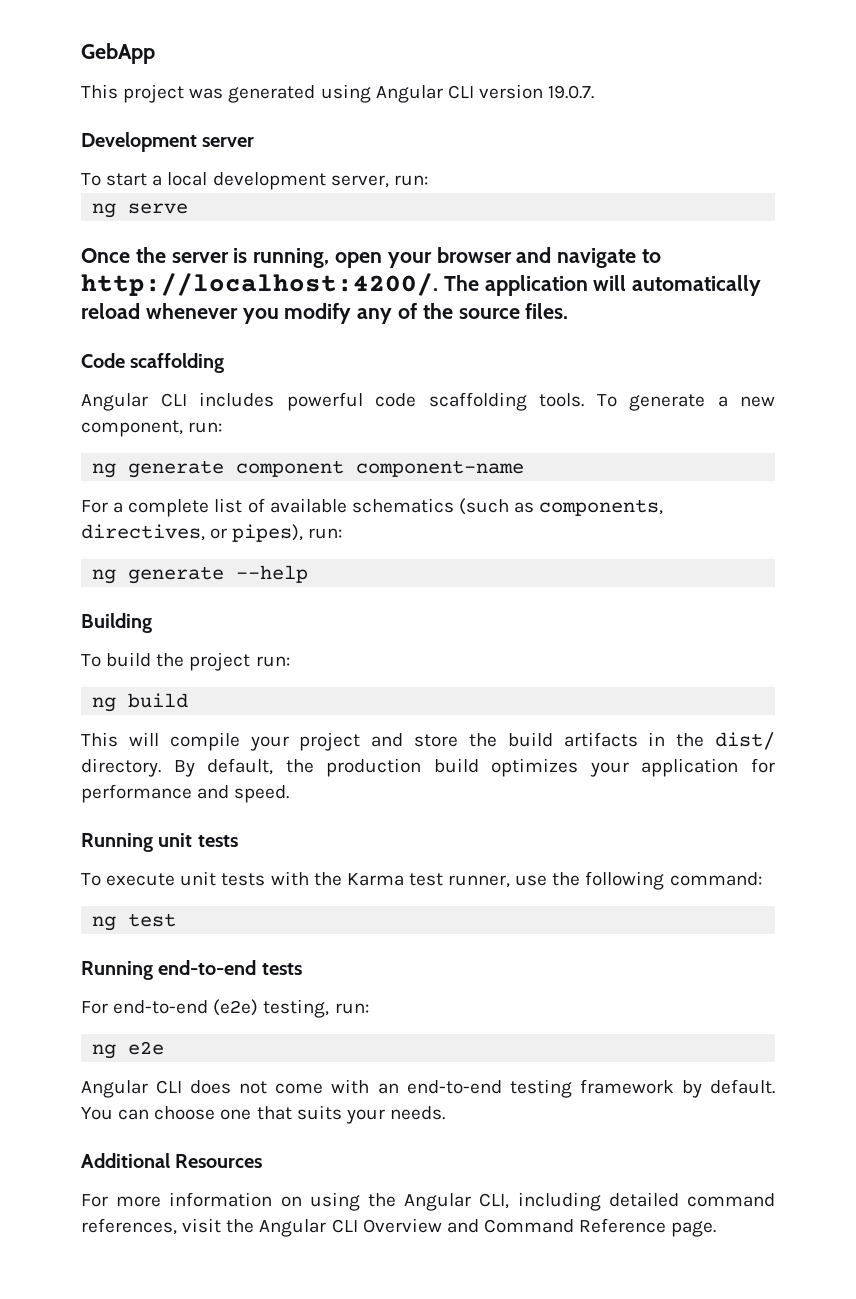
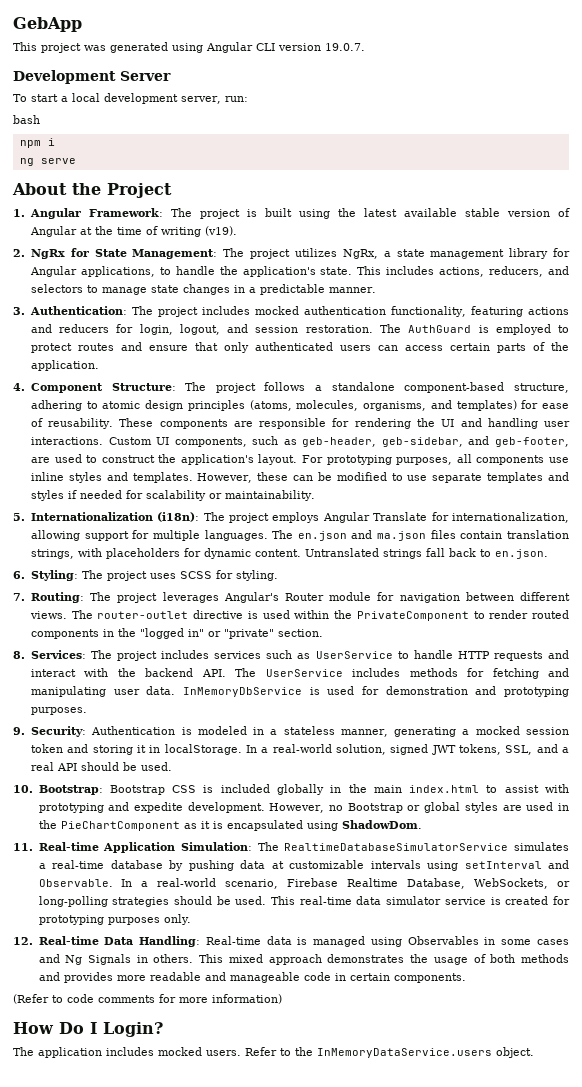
- Development server
+ Development Server
+ bash
+ npm i
- Once the server is running, open your browser and navigate to http://localhost:4200/. The application will automatically reload whenever you modify any of the source files.
- Code scaffolding
- Angular CLI includes powerful code scaffolding tools. To generate a new component, run:
- ng generate component component-name
- For a complete list of available schematics (such as components, directives, or pipes), run:
- ng generate --help
- Building
- To build the project run:
- ng build
- This will compile your project and store the build artifacts in the dist/ directory. By default, the production build optimizes your application for performance and speed.
- Running unit tests
- To execute unit tests with the Karma test runner, use the following command:
- ng test
- Running end-to-end tests
- For end-to-end (e2e) testing, run:
- ng e2e
- Angular CLI does not come with an end-to-end testing framework by default. You can choose one that suits your needs.
- Additional Resources
- For more information on using the Angular CLI, including detailed command references, visit the Angular CLI Overview and Command Reference page.
+ About the Project
+ 1. Angular Framework: The project is built using the latest available stable version of Angular at the time of writing (v19).
+ 2. NgRx for State Management: The project utilizes NgRx, a state management library for Angular applications, to handle the application's state. This includes actions, reducers, and selectors to manage state changes in a predictable manner.
+ 3. Authentication: The project includes mocked authentication functionality, featuring actions and reducers for login, logout, and session restoration. The AuthGuard is employed to protect routes and ensure that only authenticated users can access certain parts of the application.
+ 4. Component Structure: The project follows a standalone component-based structure, adhering to atomic design principles (atoms, molecules, organisms, and templates) for ease of reusability. These components are responsible for rendering the UI and handling user interactions. Custom UI components, such as geb-header, geb-sidebar, and geb-footer, are used to construct the application's layout. For prototyping purposes, all components use inline styles and templates. However, these can be modified to use separate templates and styles if needed for scalability or maintainability.
+ 5. Internationalization (i18n): The project employs Angular Translate for internationalization, allowing support for multiple languages. The en.json and ma.json files contain translation strings, with placeholders for dynamic content. Untranslated strings fall back to en.json.
+ 6. Styling: The project uses SCSS for styling.
+ 7. Routing: The project leverages Angular's Router module for navigation between different views. The router-outlet directive is used within the PrivateComponent to render routed components in the "logged in" or "private" section.
+ 8. Services: The project includes services such as UserService to handle HTTP requests and interact with the backend API. The UserService includes methods for fetching and manipulating user data. InMemoryDbService is used for demonstration and prototyping purposes.
+ 9. Security: Authentication is modeled in a stateless manner, generating a mocked session token and storing it in localStorage. In a real-world solution, signed JWT tokens, SSL, and a real API should be used.
+ 10. Bootstrap: Bootstrap CSS is included globally in the main index.html to assist with prototyping and expedite development. However, no Bootstrap or global styles are used in the PieChartComponent as it is encapsulated using ShadowDom.
+ 11. Real-time Application Simulation: The RealtimeDatabaseSimulatorService simulates a real-time database by pushing data at customizable intervals using setInterval and Observable. In a real-world scenario, Firebase Realtime Database, WebSockets, or long-polling strategies should be used. This real-time data simulator service is created for prototyping purposes only.
+ 12. Real-time Data Handling: Real-time data is managed using Observables in some cases and Ng Signals in others. This mixed approach demonstrates the usage of both methods and provides more readable and manageable code in certain components.
+ (Refer to code comments for more information)
+ How Do I Login?
+ The application includes mocked users. Refer to the InMemoryDataService.users object.

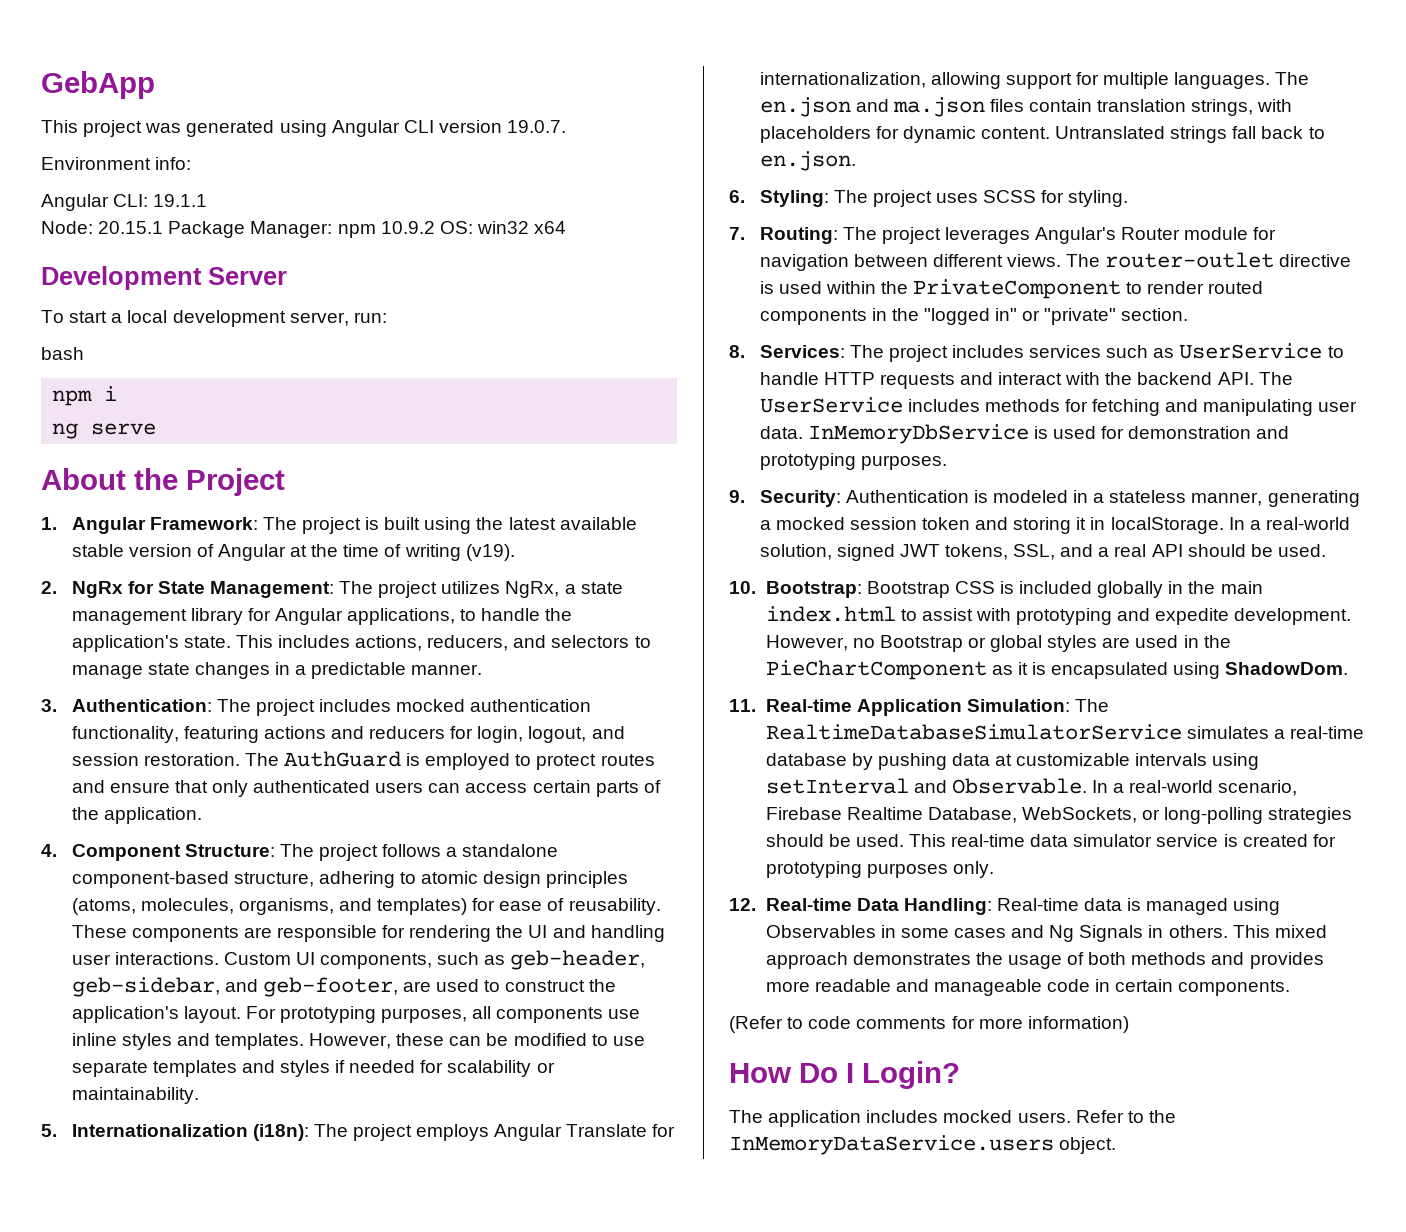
+ Environment info:
+ Angular CLI: 19.1.1
+ Node: 20.15.1 Package Manager: npm 10.9.2 OS: win32 x64

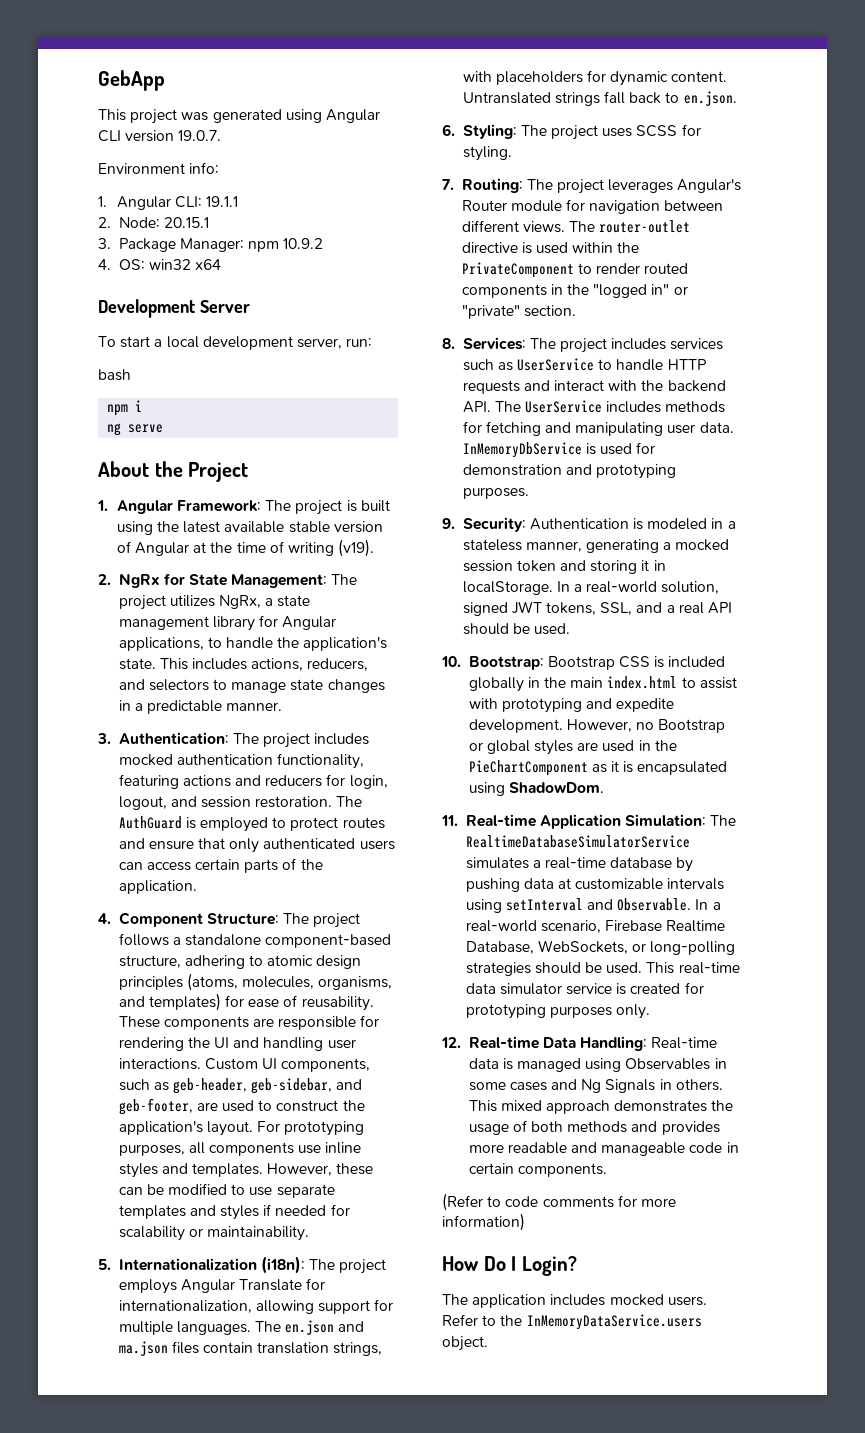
- Angular CLI: 19.1.1
+ 1. Angular CLI: 19.1.1
- Node: 20.15.1 Package Manager: npm 10.9.2 OS: win32 x64
+ 2. Node: 20.15.1
+ 3. Package Manager: npm 10.9.2
+ 4. OS: win32 x64

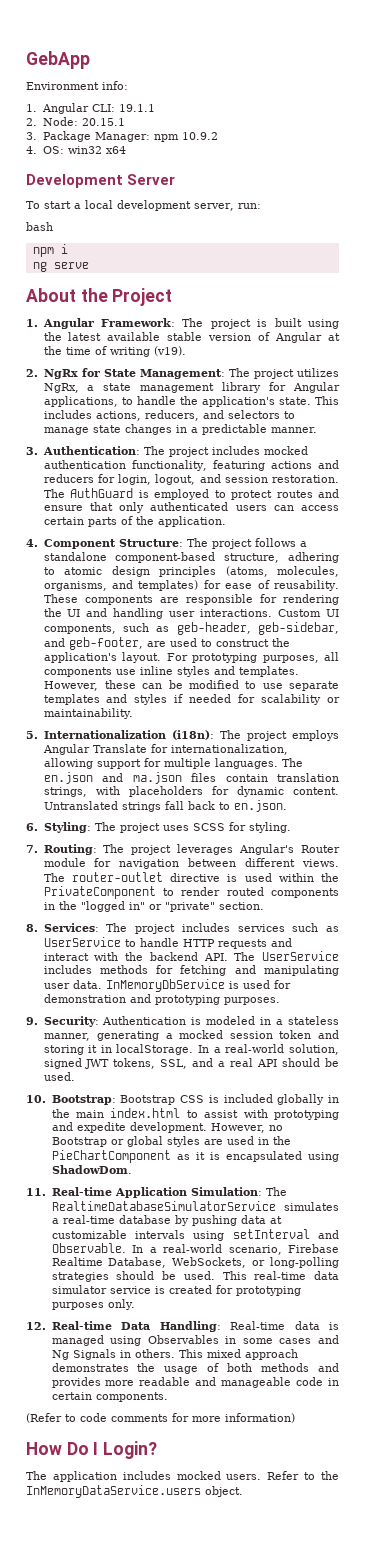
- This project was generated using Angular CLI version 19.0.7.

